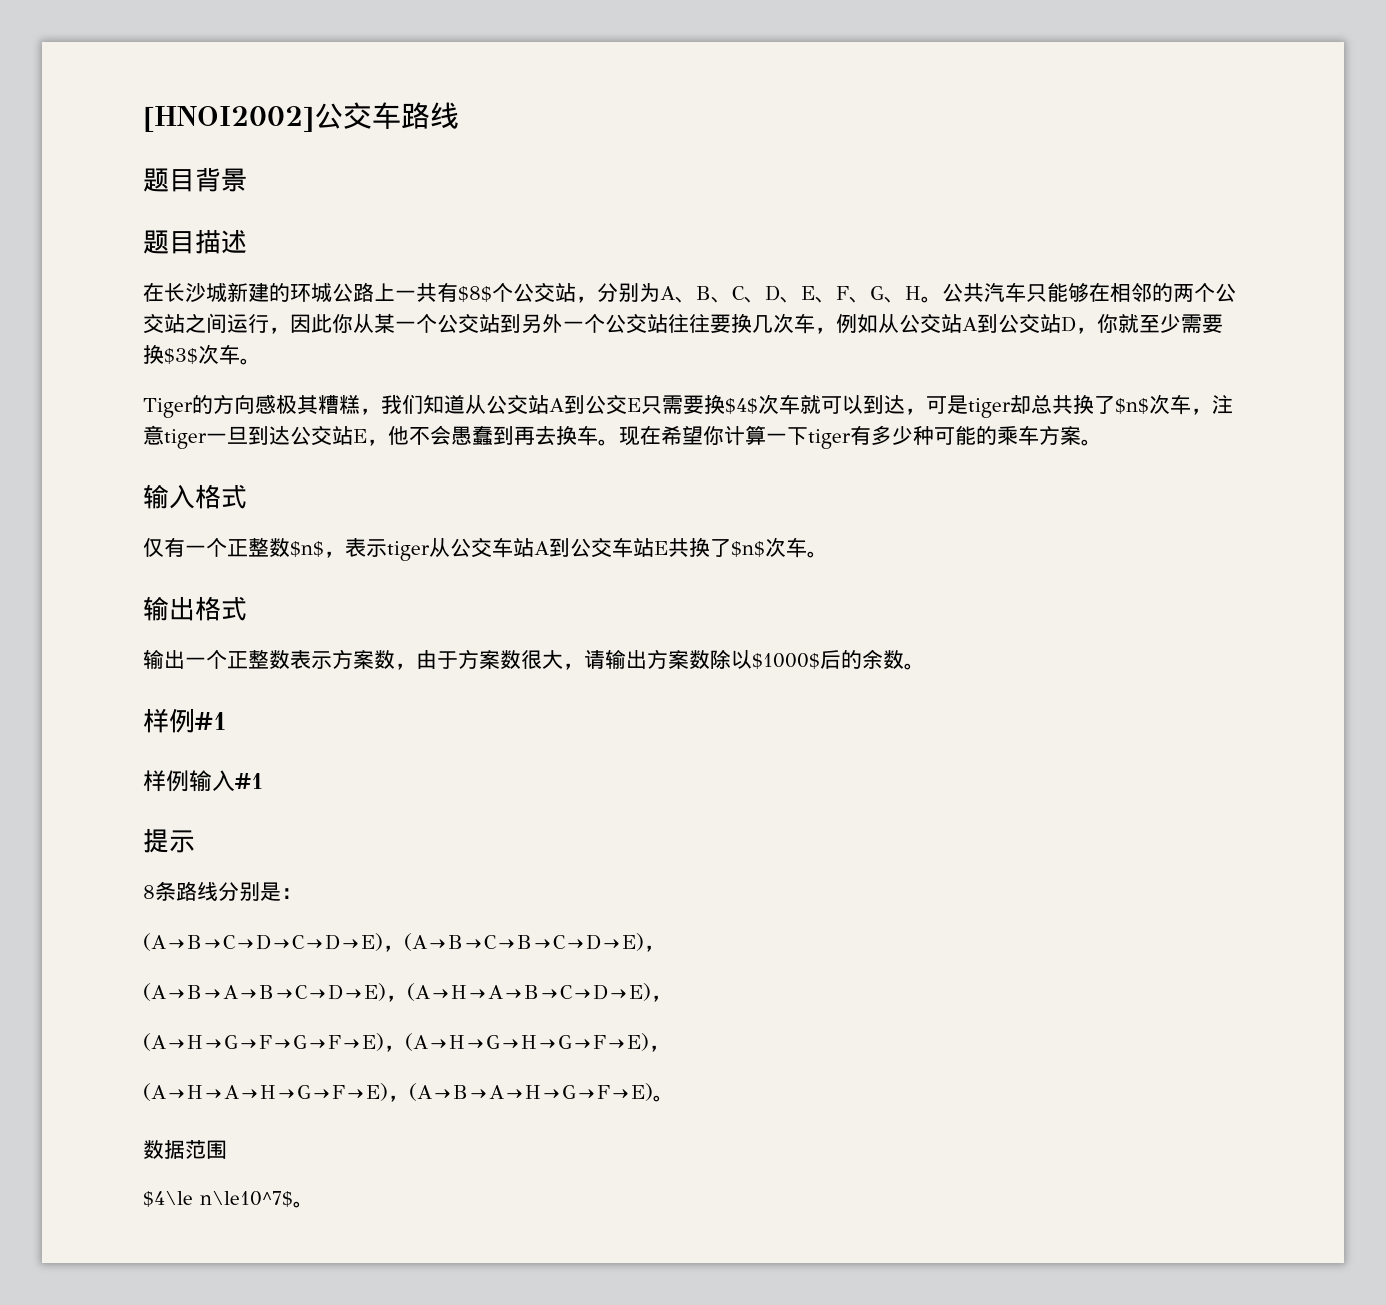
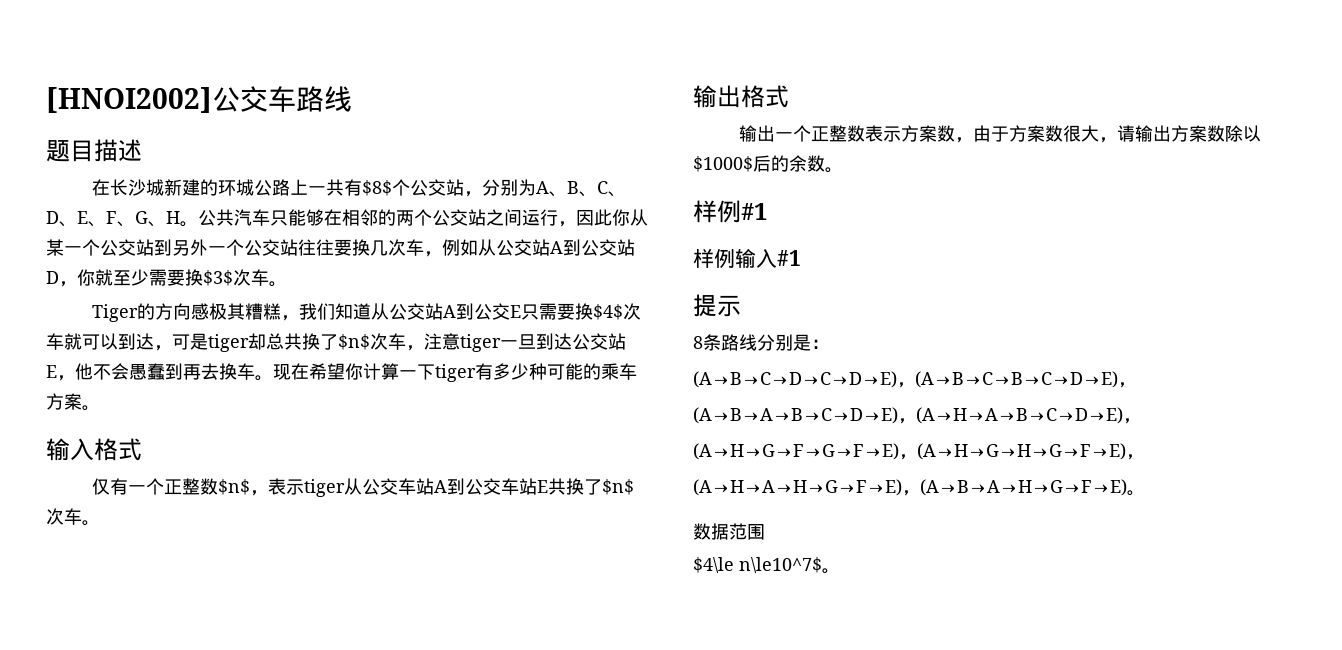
- 题目背景

